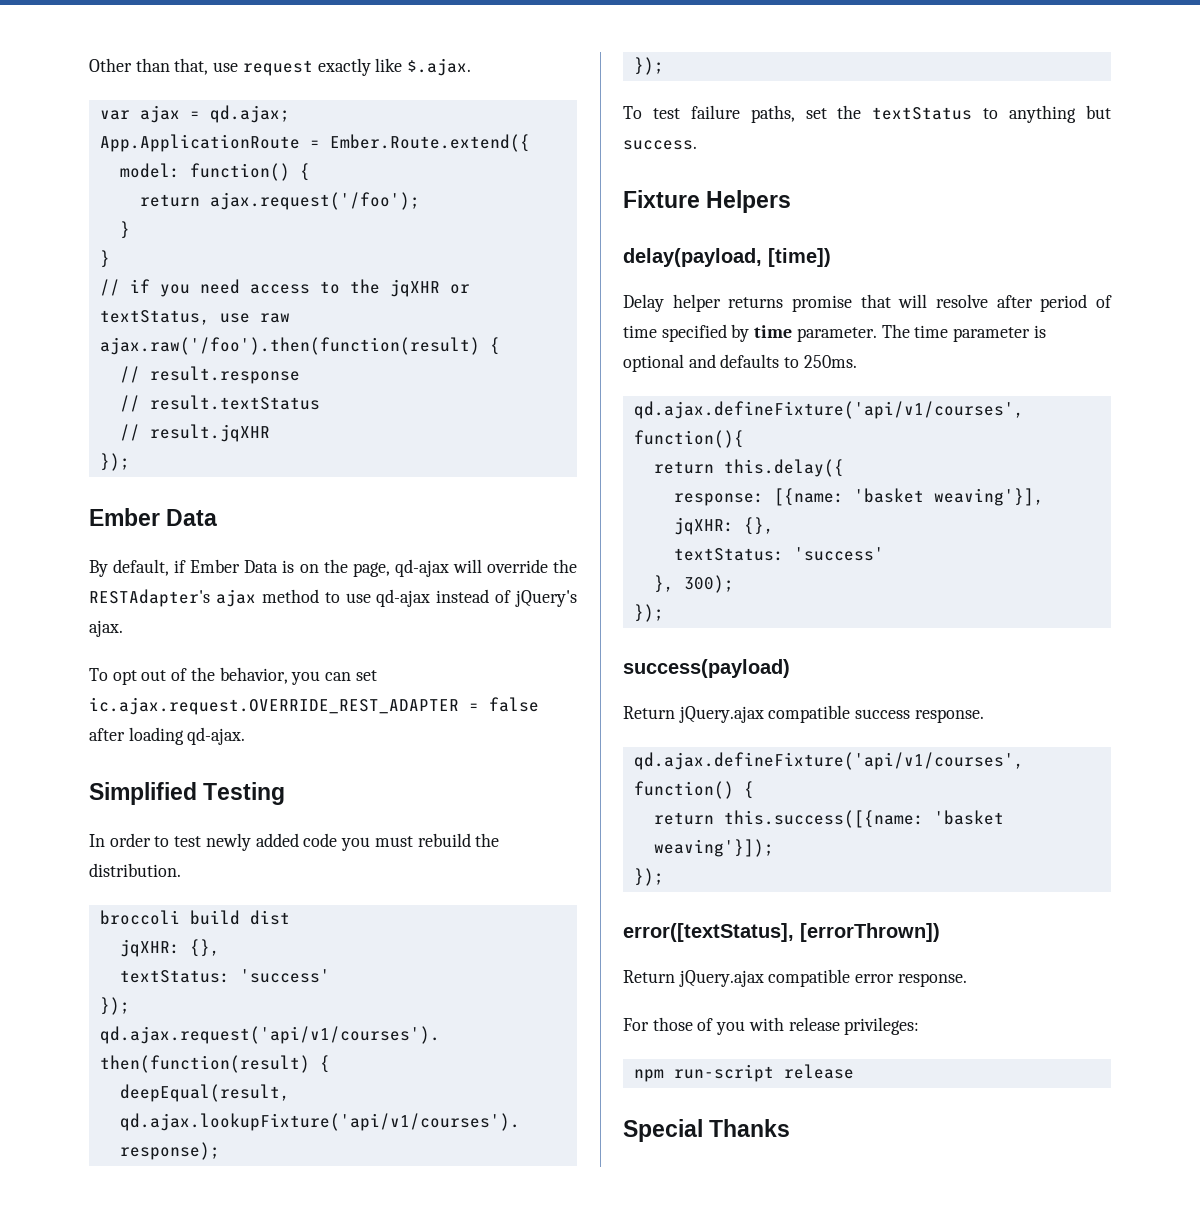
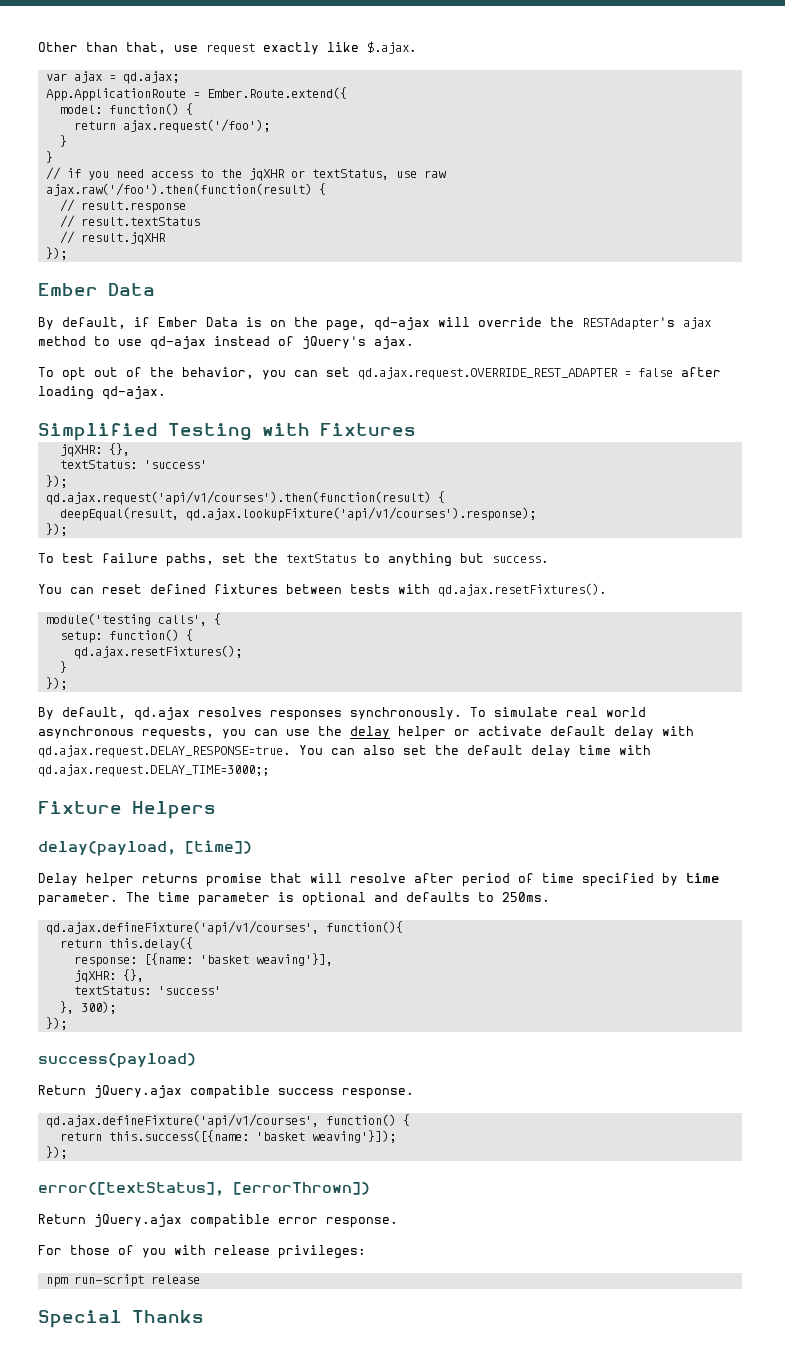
- To opt out of the behavior, you can set ic.ajax.request.OVERRIDE_REST_ADAPTER = false after loading qd-ajax.
+ To opt out of the behavior, you can set qd.ajax.request.OVERRIDE_REST_ADAPTER = false after loading qd-ajax.
- Simplified Testing
- In order to test newly added code you must rebuild the distribution.
- broccoli build dist
+ Simplified Testing with Fixtures
+ You can reset defined fixtures between tests with qd.ajax.resetFixtures().
+ module('testing calls', {
+ setup: function() {
+ qd.ajax.resetFixtures();
+ }
+ });
+ By default, qd.ajax resolves responses synchronously. To simulate real world asynchronous requests, you can use the delay helper or activate default delay with qd.ajax.request.DELAY_RESPONSE=true. You can also set the default delay time with qd.ajax.request.DELAY_TIME=3000;;

